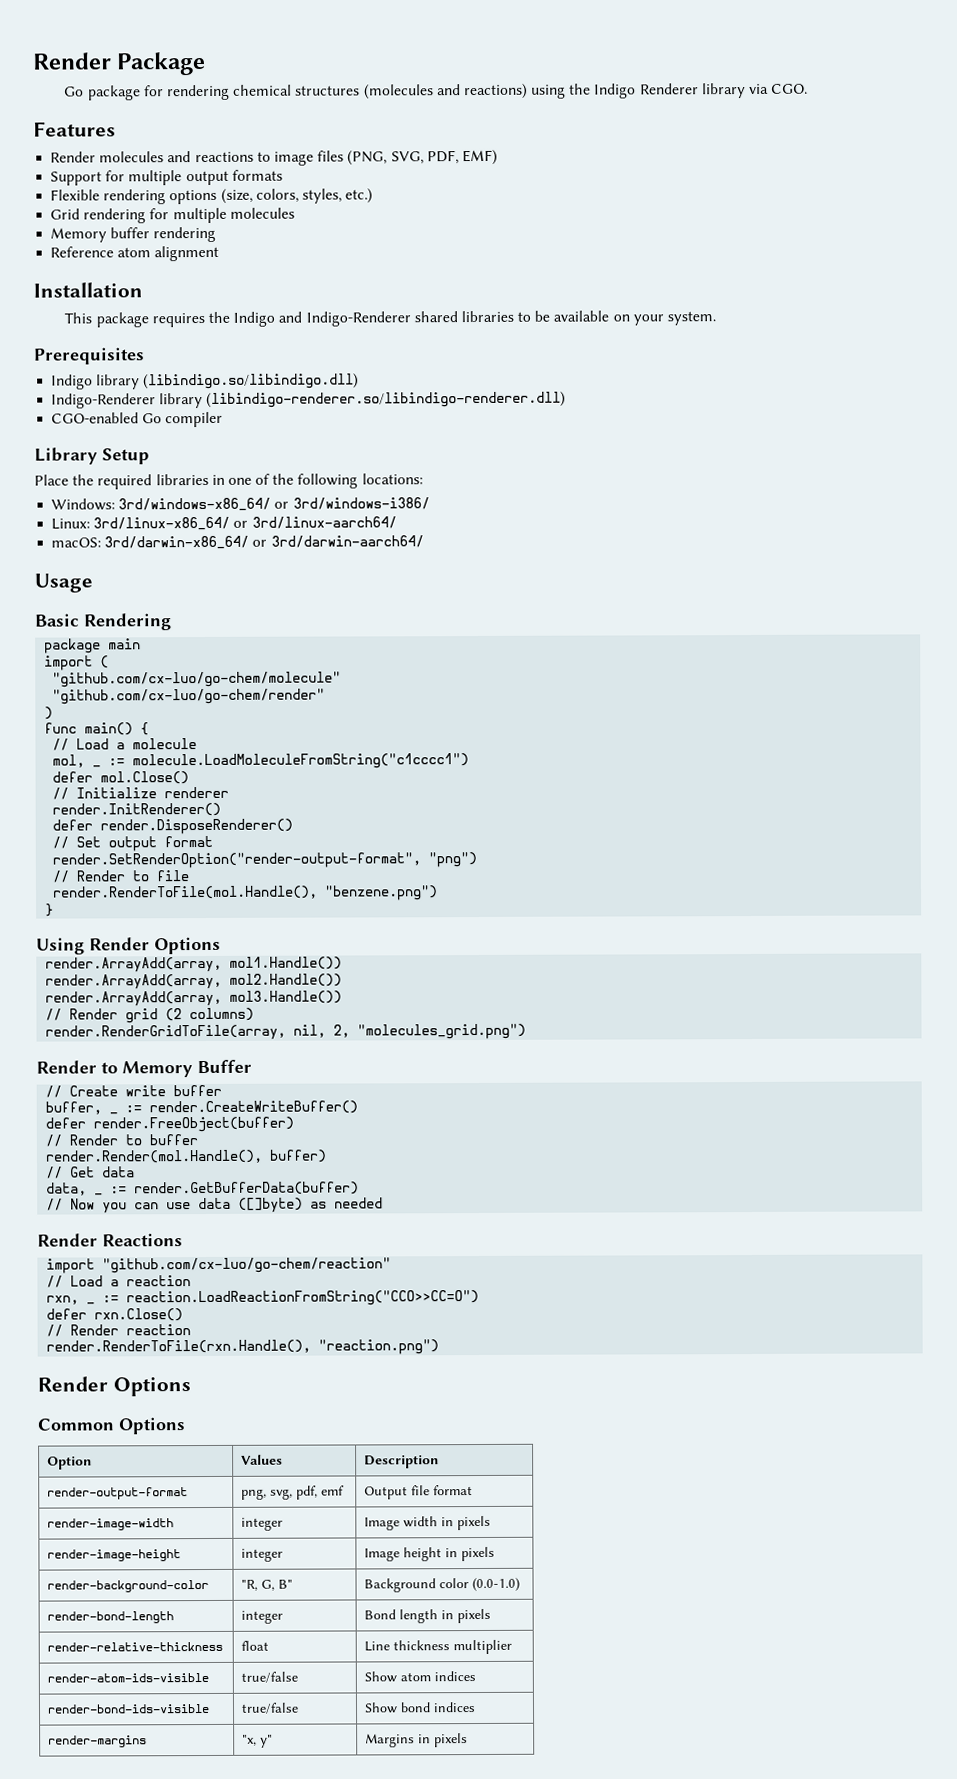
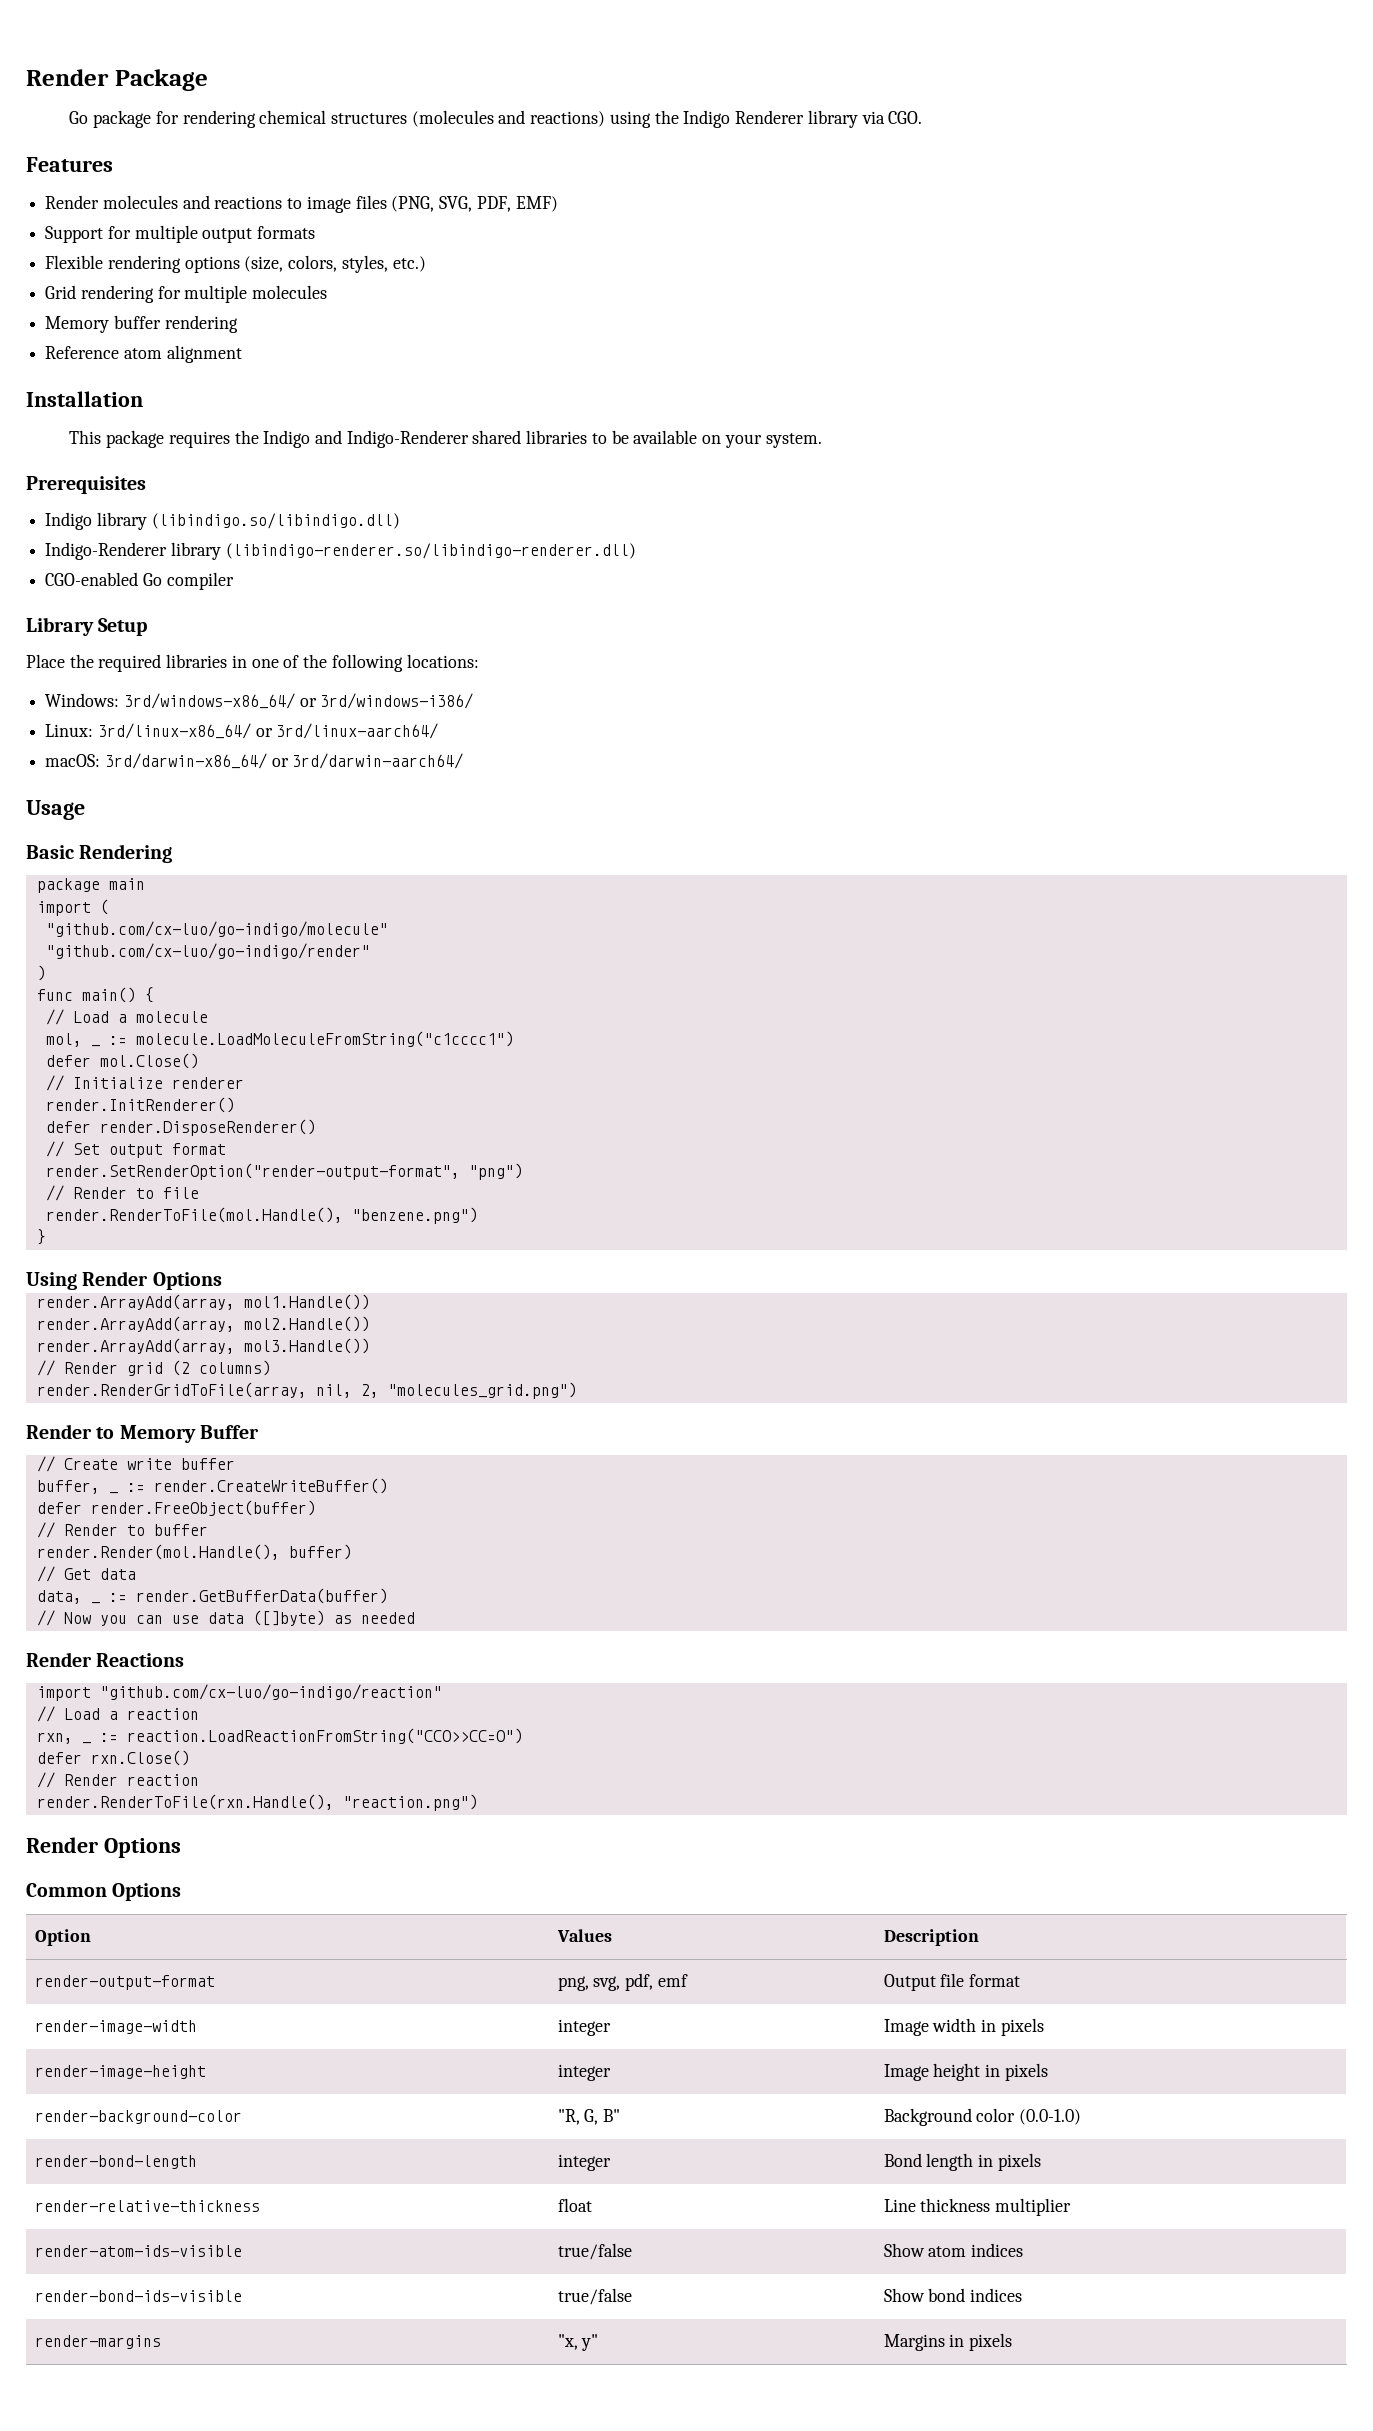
- "github.com/cx-luo/go-chem/molecule"
- "github.com/cx-luo/go-chem/render"
+ "github.com/cx-luo/go-indigo/molecule"
+ "github.com/cx-luo/go-indigo/render"
- import "github.com/cx-luo/go-chem/reaction"
+ import "github.com/cx-luo/go-indigo/reaction"

